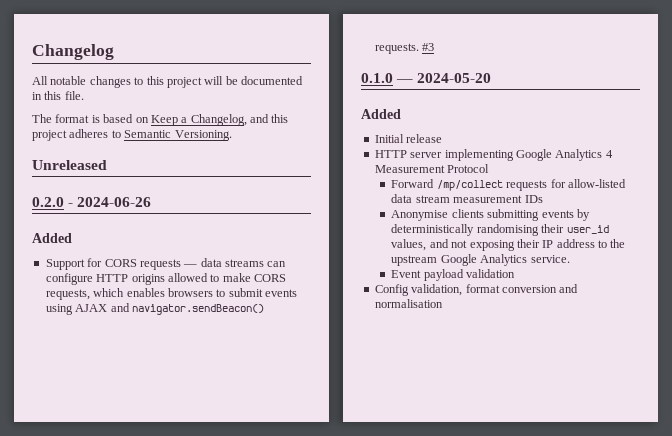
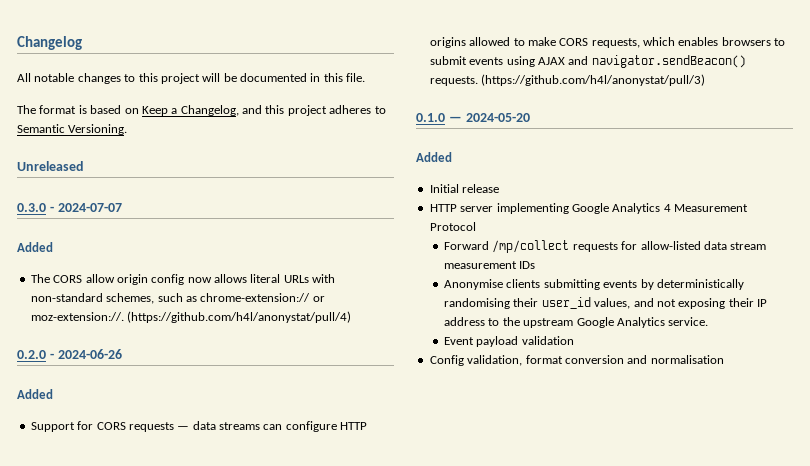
+ 0.3.0 - 2024-07-07
+ Added
+ The CORS allow origin config now allows literal URLs with non-standard schemes, such as chrome-extension:// or moz-extension://. (https://github.com/h4l/anonystat/pull/4)
- #3
+ (https://github.com/h4l/anonystat/pull/3)

